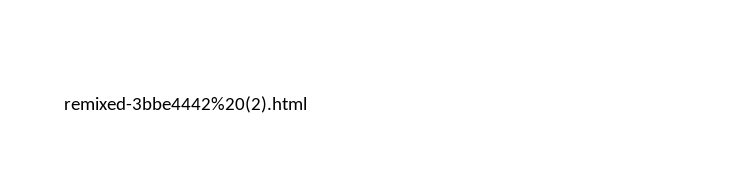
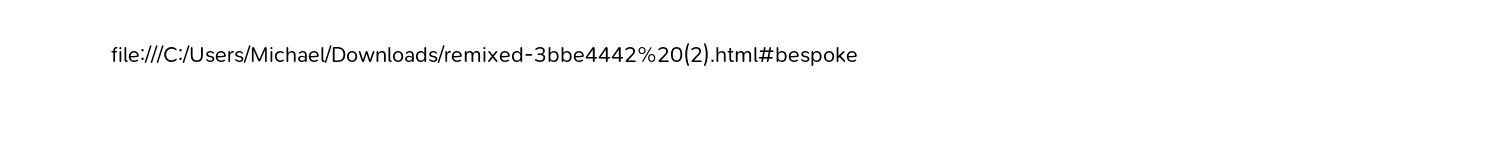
- remixed-3bbe4442%20(2).html
+ file:///C:/Users/Michael/Downloads/remixed-3bbe4442%20(2).html#bespoke

